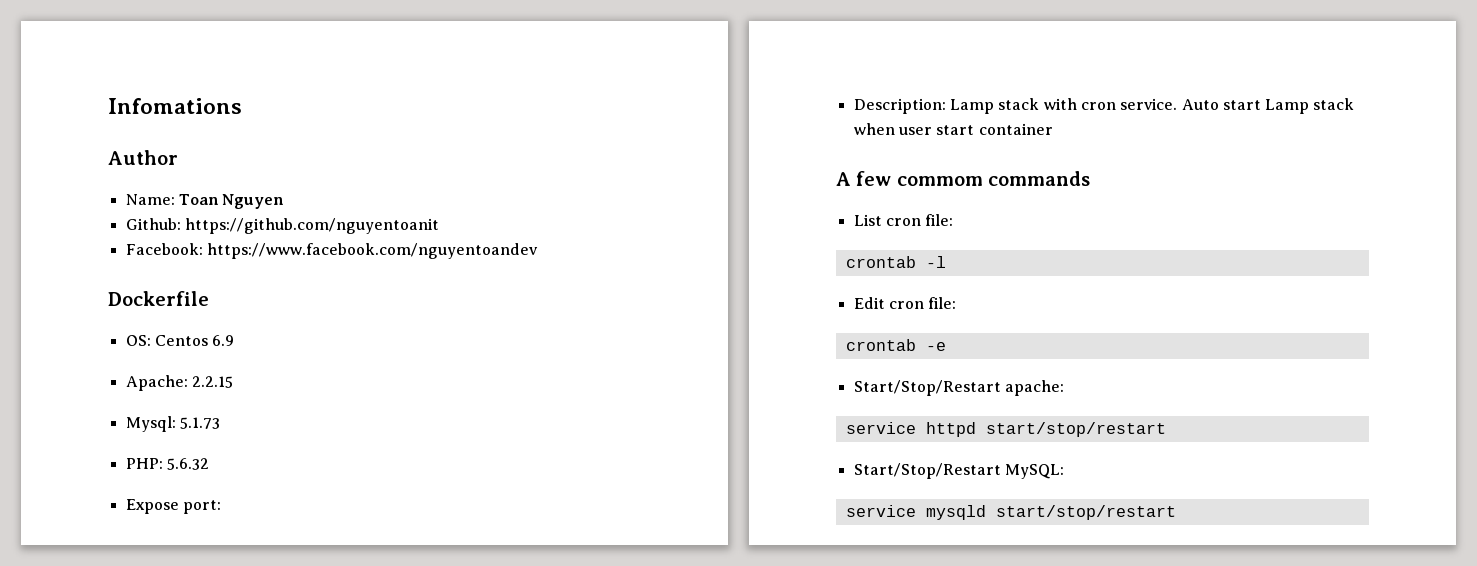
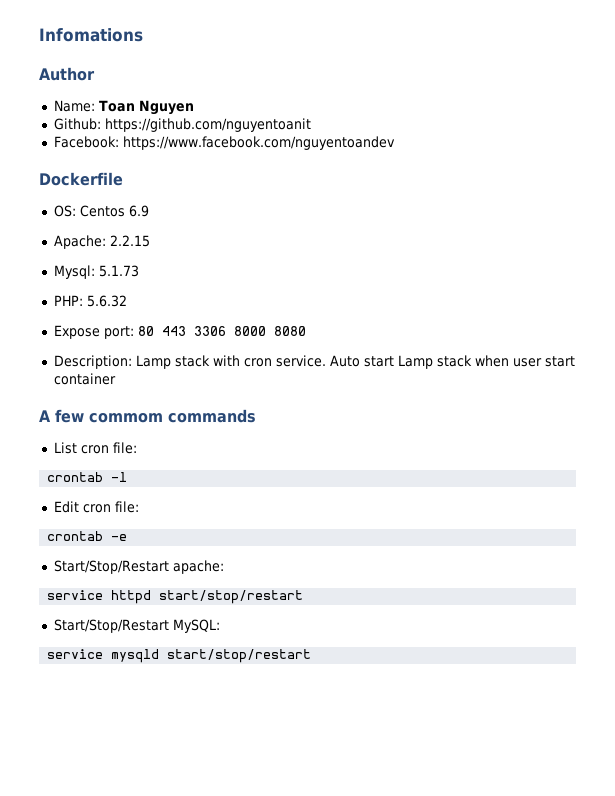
- Expose port:
+ Expose port: 80 443 3306 8000 8080

